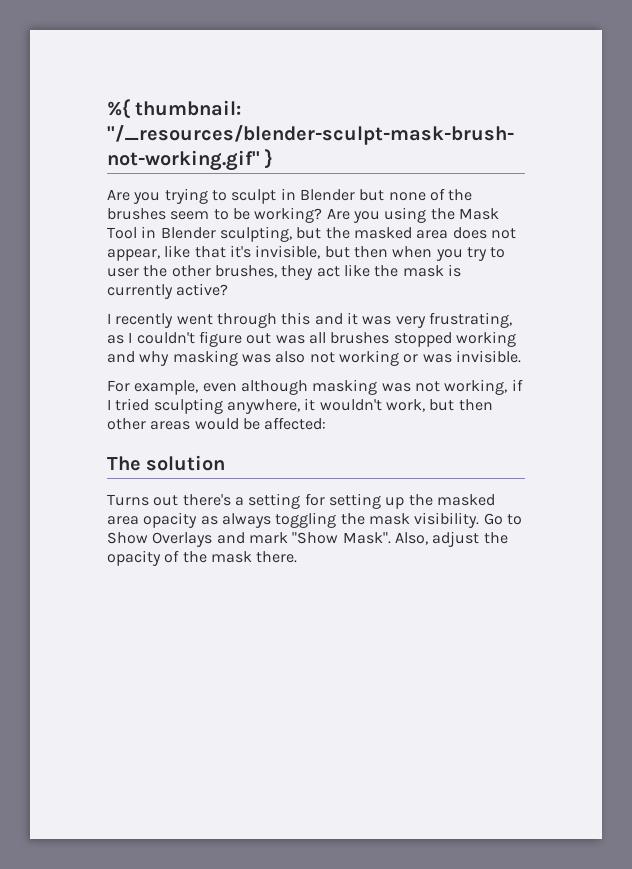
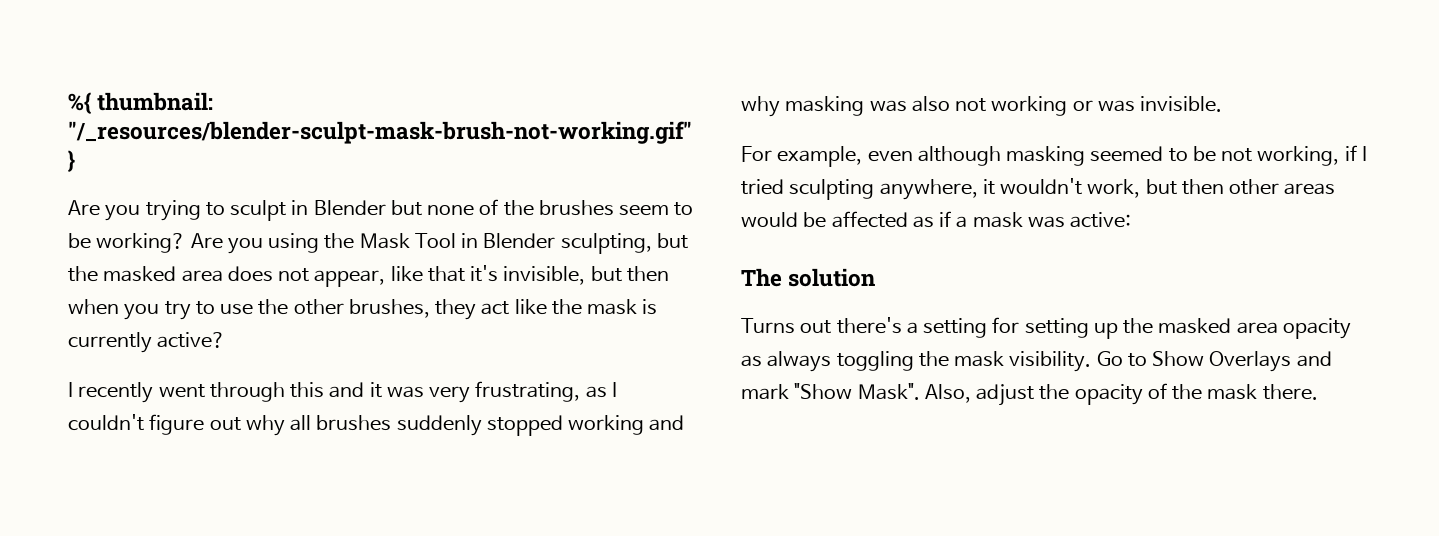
- Are you using the Mask Tool in Blender sculpting, but the masked area does not appear, like that it's invisible, but then when you try to user the other brushes, they act like the mask is currently active?
+ Are you using the Mask Tool in Blender sculpting, but the masked area does not appear, like that it's invisible, but then when you try to use the other brushes, they act like the mask is currently active?
- I recently went through this and it was very frustrating, as I couldn't figure out was all brushes stopped working and why masking was also not working or was invisible.
+ I recently went through this and it was very frustrating, as I couldn't figure out why all brushes suddenly stopped working and why masking was also not working or was invisible.
- For example, even although masking was not working, if I tried sculpting anywhere, it wouldn't work, but then other areas would be affected:
+ For example, even although masking seemed to be not working, if I tried sculpting anywhere, it wouldn't work, but then other areas would be affected as if a mask was active:

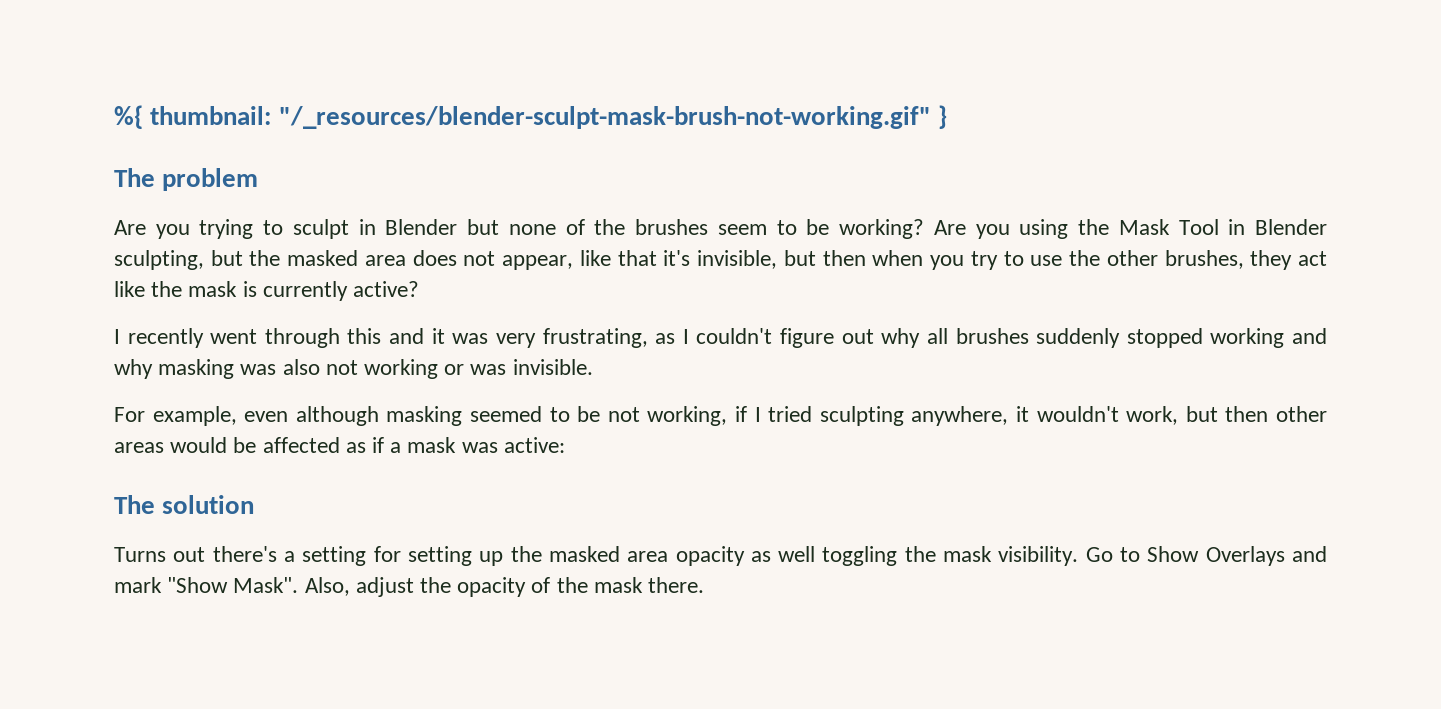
+ The problem
- Turns out there's a setting for setting up the masked area opacity as always toggling the mask visibility.
+ Turns out there's a setting for setting up the masked area opacity as well toggling the mask visibility.

